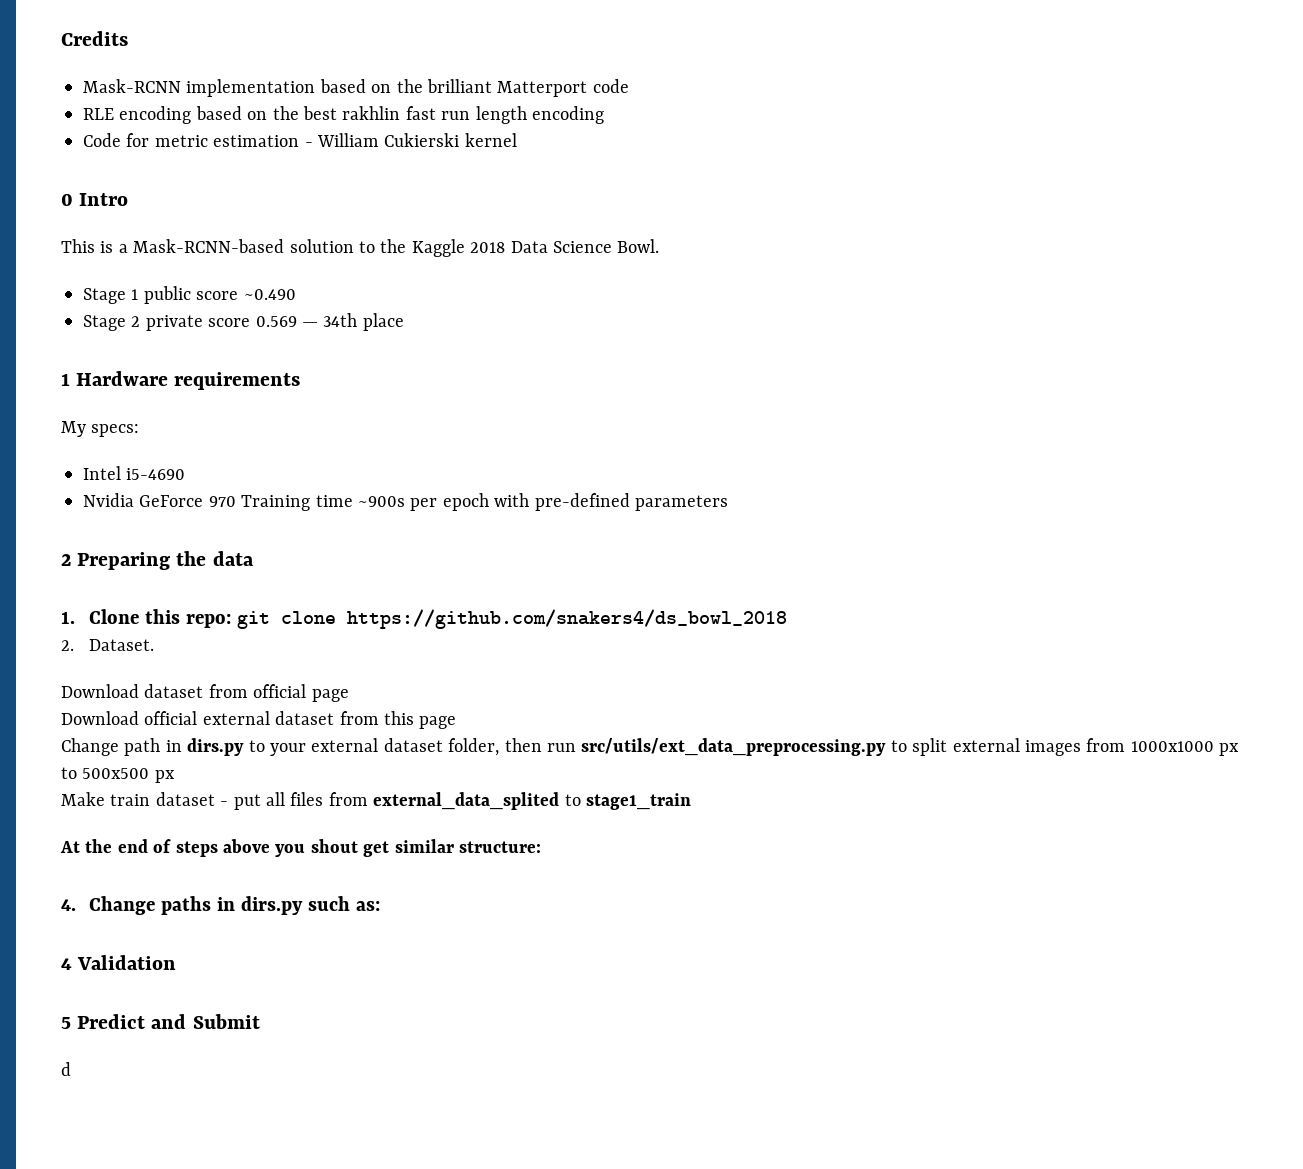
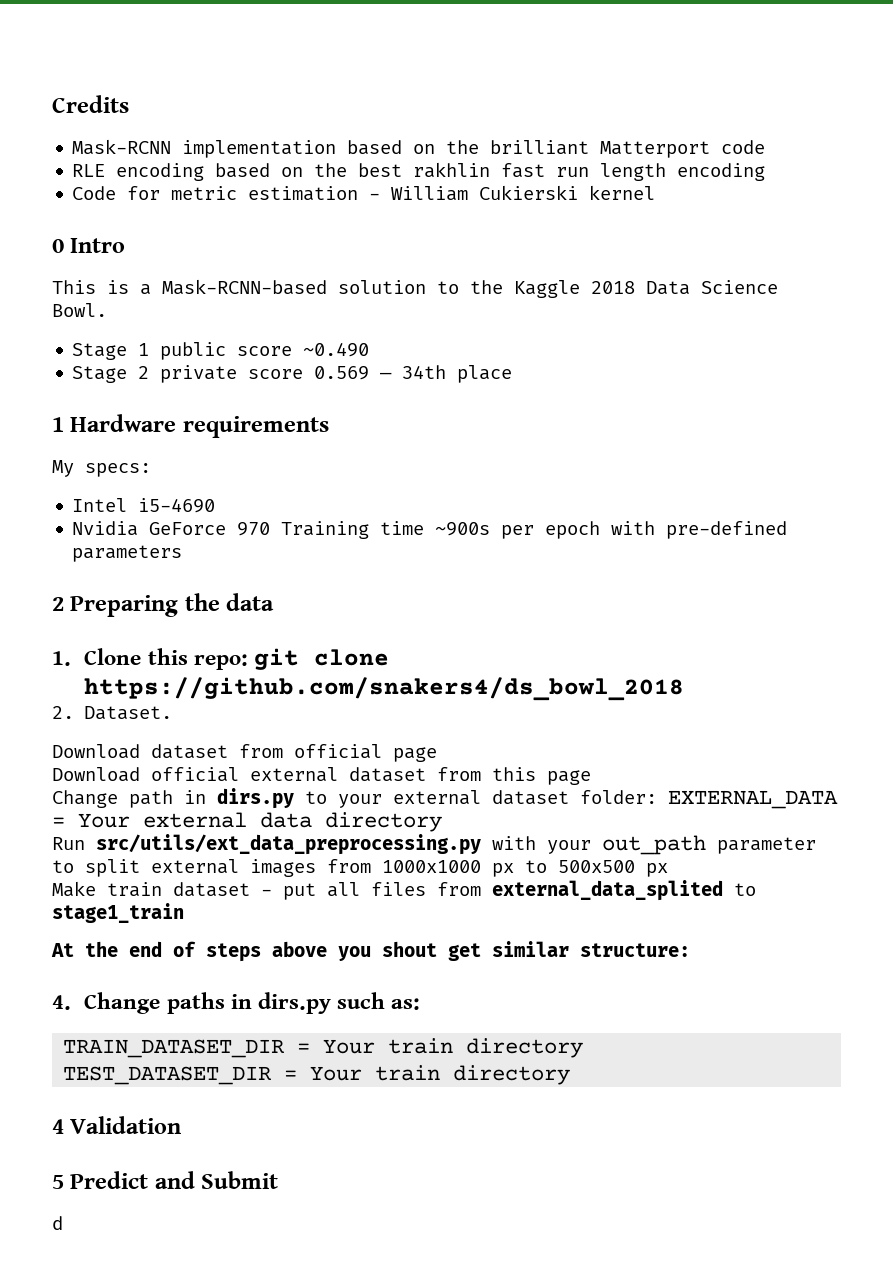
- Change path in dirs.py to your external dataset folder, then run src/utils/ext_data_preprocessing.py to split external images from 1000x1000 px to 500x500 px
+ Change path in dirs.py to your external dataset folder: EXTERNAL_DATA = Your external data directory
+ Run src/utils/ext_data_preprocessing.py with your out_path parameter to split external images from 1000x1000 px to 500x500 px
+ TRAIN_DATASET_DIR = Your train directory
+ TEST_DATASET_DIR = Your train directory

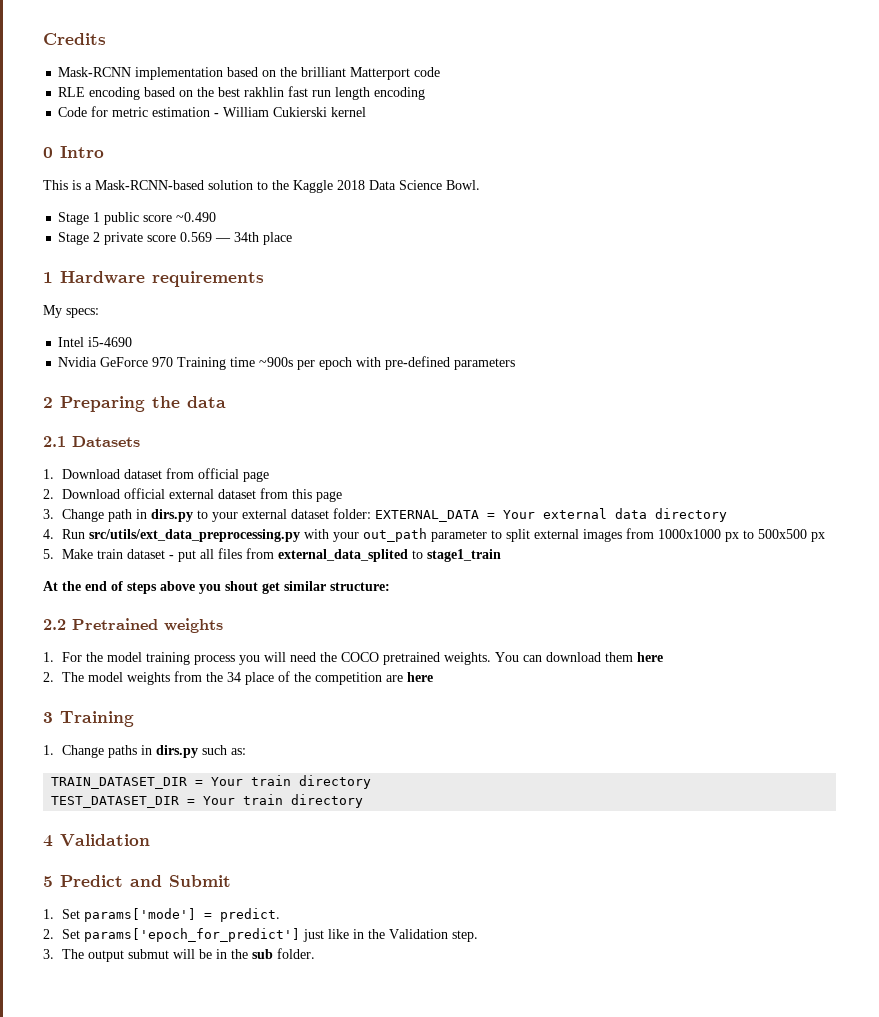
- 1. Clone this repo: git clone https://github.com/snakers4/ds_bowl_2018
- 2. Dataset.
- Download dataset from official page
+ 2.1 Datasets
+ 1. Download dataset from official page
- Download official external dataset from this page
+ 2. Download official external dataset from this page
- Change path in dirs.py to your external dataset folder: EXTERNAL_DATA = Your external data directory
+ 3. Change path in dirs.py to your external dataset folder: EXTERNAL_DATA = Your external data directory
- Run src/utils/ext_data_preprocessing.py with your out_path parameter to split external images from 1000x1000 px to 500x500 px
+ 4. Run src/utils/ext_data_preprocessing.py with your out_path parameter to split external images from 1000x1000 px to 500x500 px
- Make train dataset - put all files from external_data_splited to stage1_train
+ 5. Make train dataset - put all files from external_data_splited to stage1_train
- 4. Change paths in dirs.py such as:
+ 2.2 Pretrained weights
+ 1. For the model training process you will need the COCO pretrained weights. You can download them here
+ 2. The model weights from the 34 place of the competition are here
+ 3 Training
+ 1. Change paths in dirs.py such as:
- d
+ 1. Set params['mode'] = predict.
+ 2. Set params['epoch_for_predict'] just like in the Validation step.
+ 3. The output submut will be in the sub folder.

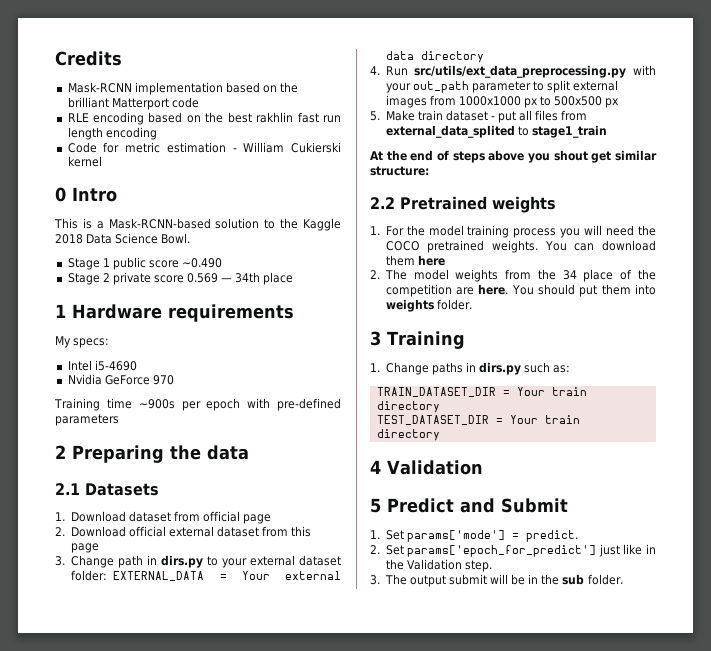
- Nvidia GeForce 970 Training time ~900s per epoch with pre-defined parameters
+ Nvidia GeForce 970
+ Training time ~900s per epoch with pre-defined parameters
- 2. The model weights from the 34 place of the competition are here
+ 2. The model weights from the 34 place of the competition are here. You should put them into weights folder.
- 3. The output submut will be in the sub folder.
+ 3. The output submit will be in the sub folder.

